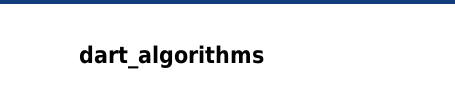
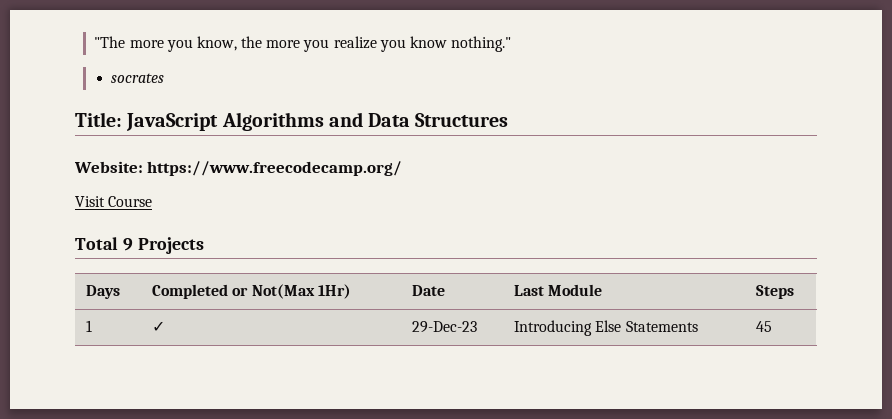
- dart_algorithms
+ "The more you know, the more you realize you know nothing."
+ socrates
+ Title: JavaScript Algorithms and Data Structures
+ Website: https://www.freecodecamp.org/
+ Visit Course
+ Total 9 Projects
+ Days | Completed or Not(Max 1Hr) | Date | Last Module | Steps
+ 1 | ✓ | 29-Dec-23 | Introducing Else Statements | 45

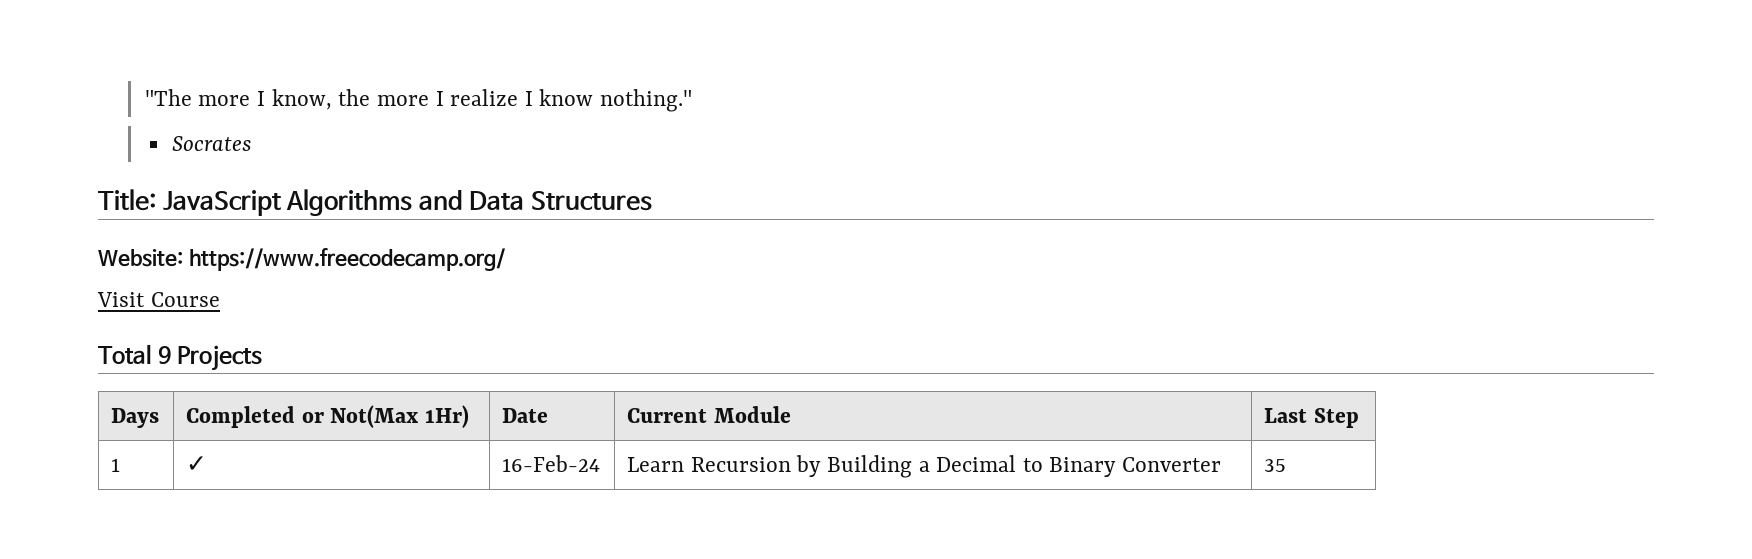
- "The more you know, the more you realize you know nothing."
+ "The more I know, the more I realize I know nothing."
- socrates
+ Socrates
- Days | Completed or Not(Max 1Hr) | Date | Last Module | Steps
+ Days | Completed or Not(Max 1Hr) | Date | Current Module | Last Step
- 1 | ✓ | 29-Dec-23 | Introducing Else Statements | 45
+ 1 | ✓ | 16-Feb-24 | Learn Recursion by Building a Decimal to Binary Converter | 35

